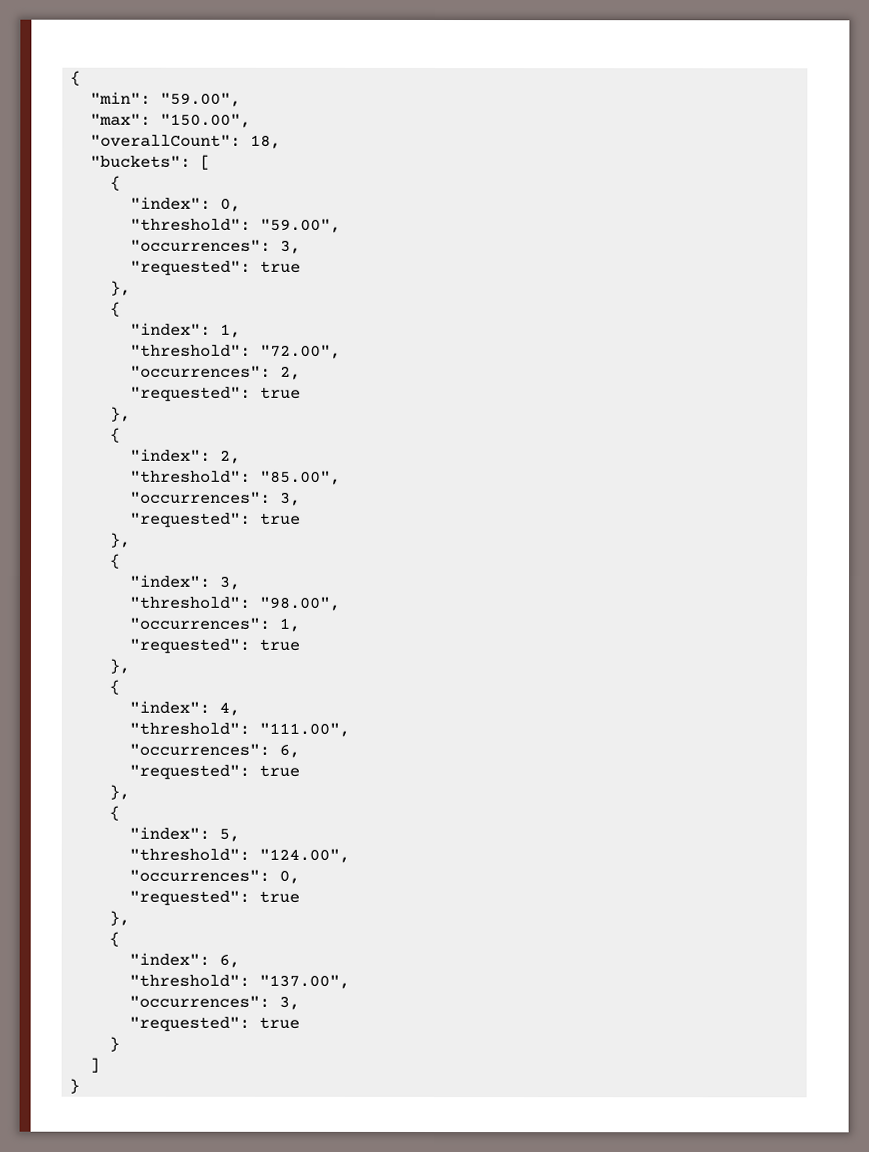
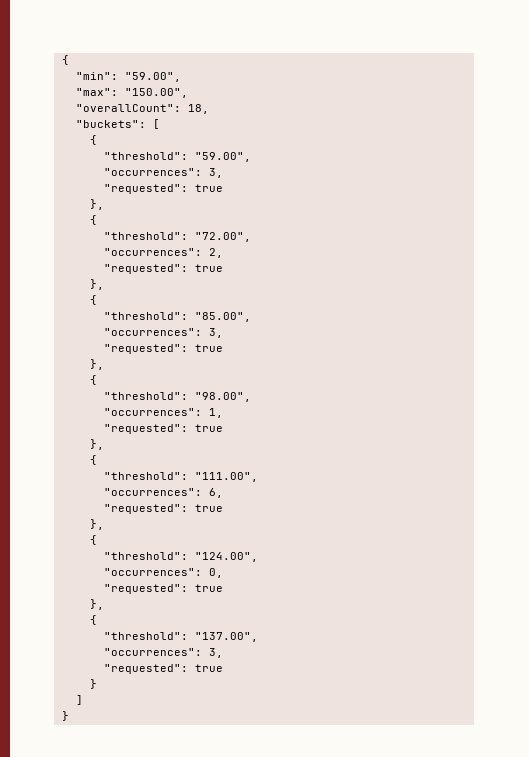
- "index": 0,
- "index": 1,
- "index": 2,
- "index": 3,
- "index": 4,
- "index": 5,
- "index": 6,

